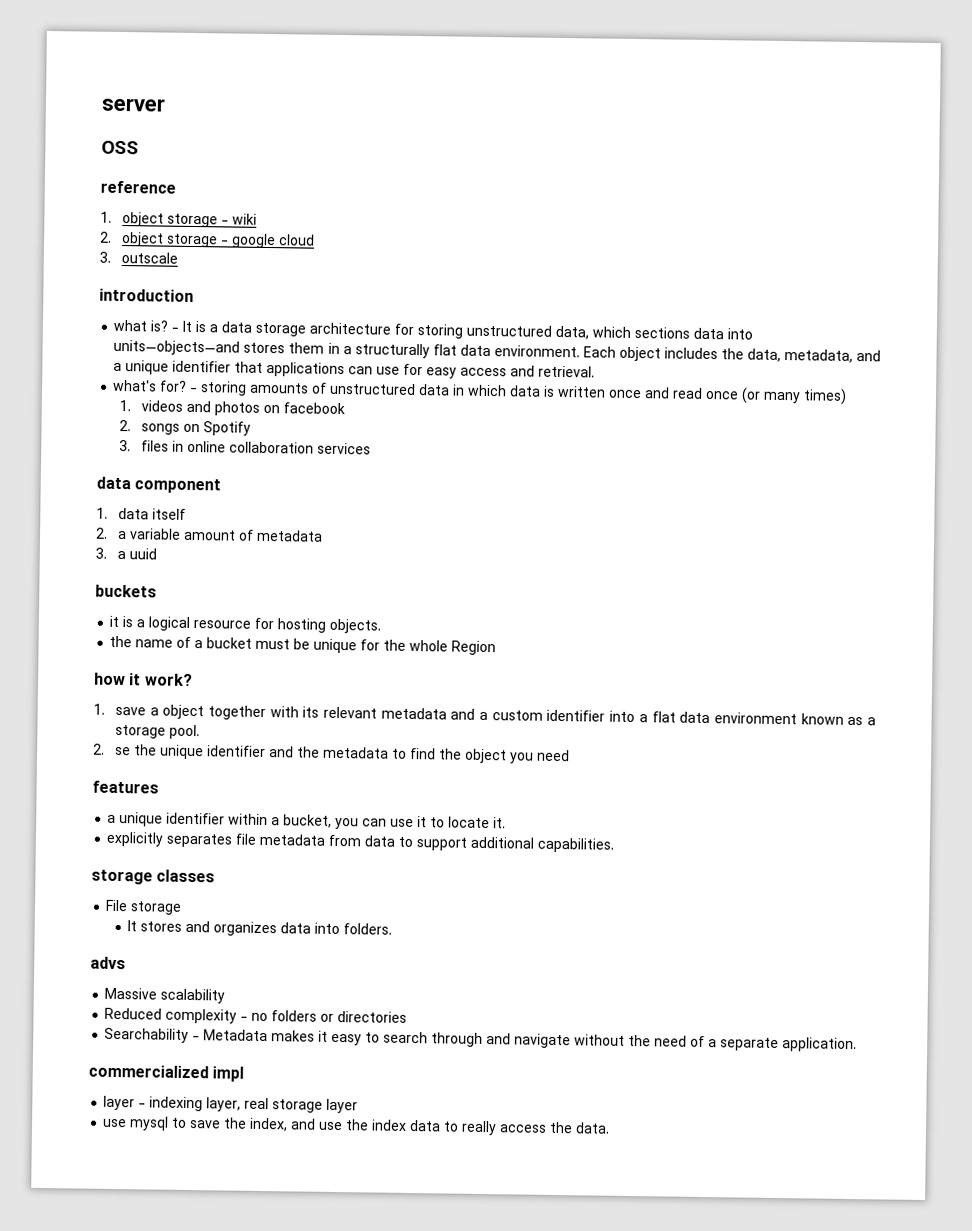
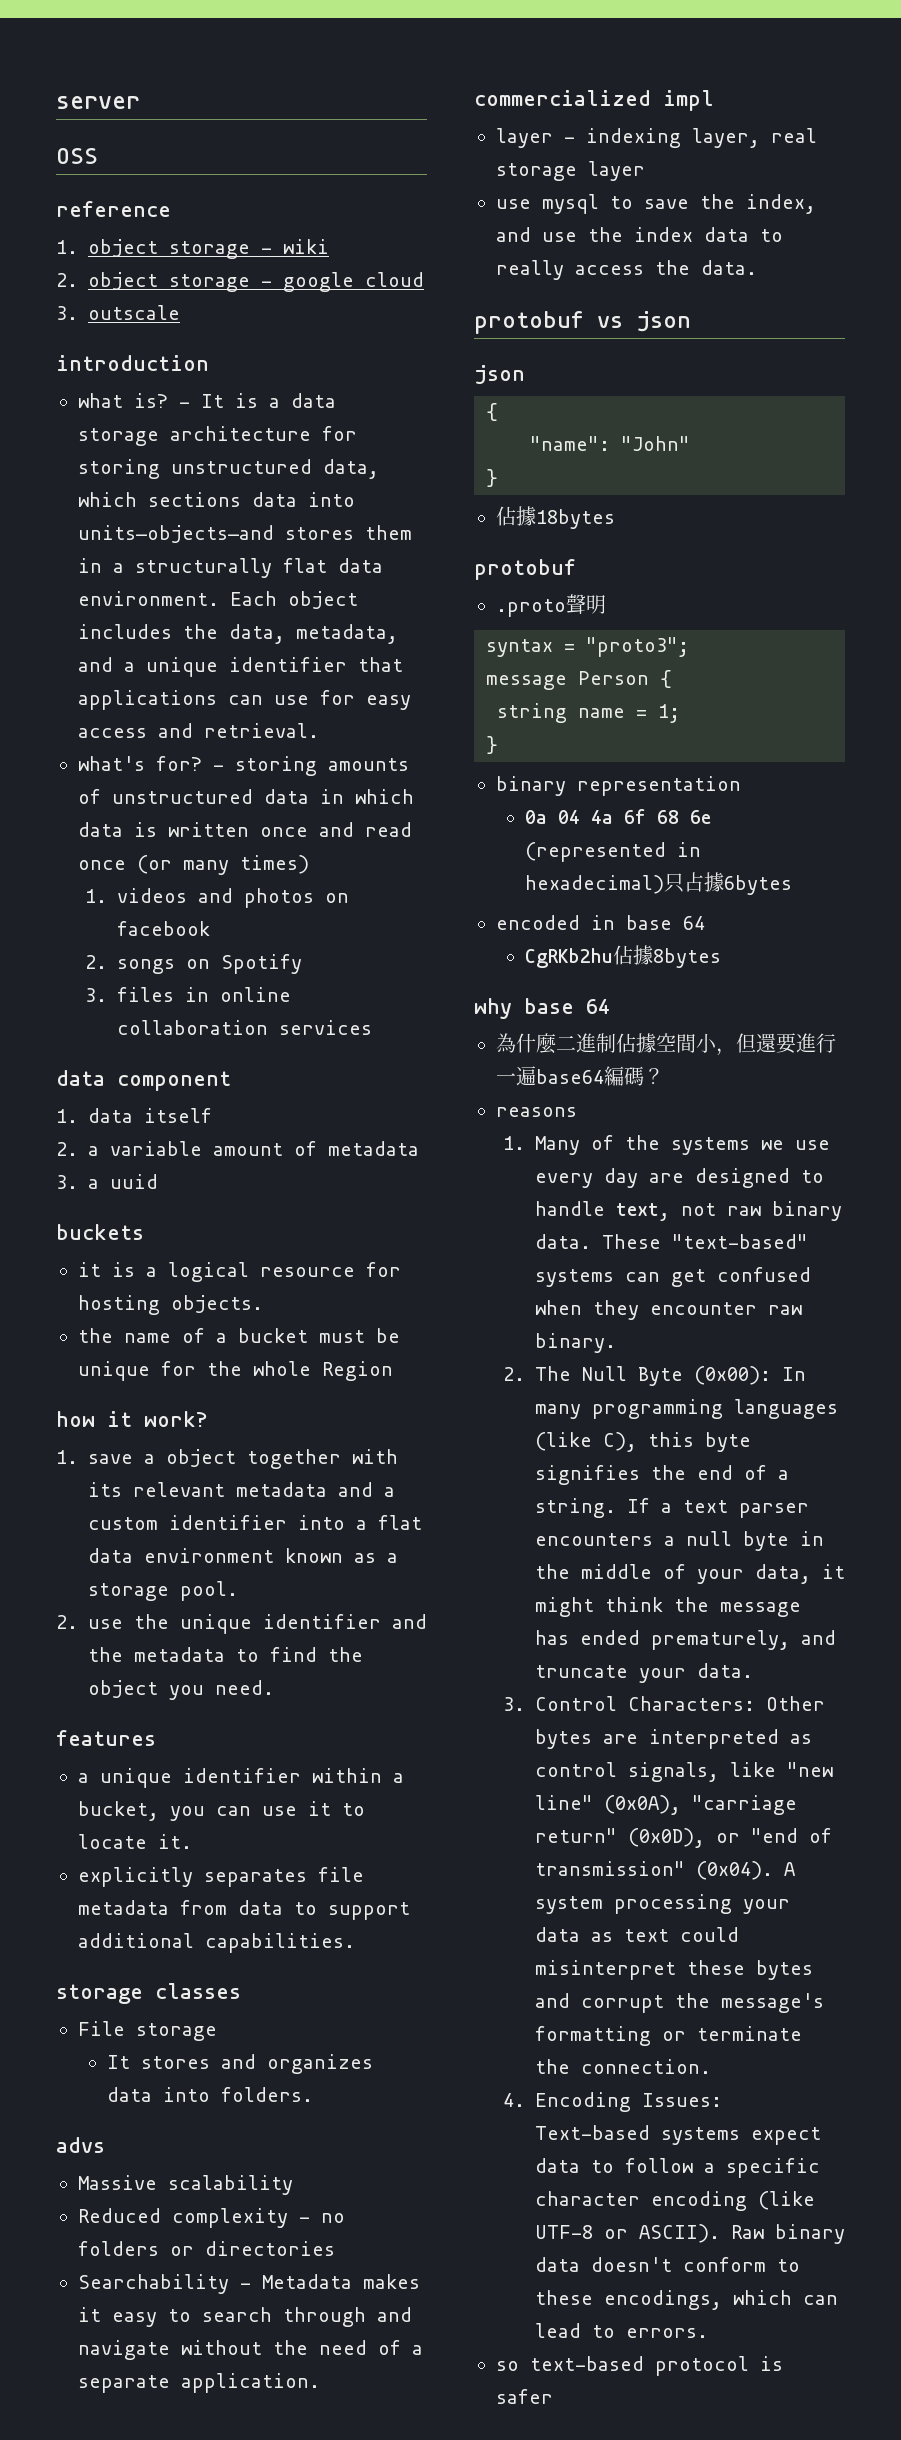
- 2. se the unique identifier and the metadata to find the object you need
+ 2. use the unique identifier and the metadata to find the object you need.
+ protobuf vs json
+ json
+ {
+ "name": "John"
+ }
+ 佔據18bytes
+ protobuf
+ .proto聲明
+ syntax = "proto3";
+ message Person {
+ string name = 1;
+ }
+ binary representation
+ 0a 04 4a 6f 68 6e (represented in hexadecimal)只占據6bytes
+ encoded in base 64
+ CgRKb2hu佔據8bytes
+ why base 64
+ 為什麼二進制佔據空間小，但還要進行一遍base64編碼？
+ reasons
+ 1. Many of the systems we use every day are designed to handle text, not raw binary data. These "text-based" systems can get confused when they encounter raw binary.
+ 2. The Null Byte (0x00): In many programming languages (like C), this byte signifies the end of a string. If a text parser encounters a null byte in the middle of your data, it might think the message has ended prematurely, and truncate your data.
+ 3. Control Characters: Other bytes are interpreted as control signals, like "new line" (0x0A), "carriage return" (0x0D), or "end of transmission" (0x04). A system processing your data as text could misinterpret these bytes and corrupt the message's formatting or terminate the connection.
+ 4. Encoding Issues: Text-based systems expect data to follow a specific character encoding (like UTF-8 or ASCII). Raw binary data doesn't conform to these encodings, which can lead to errors.
+ so text-based protocol is safer

